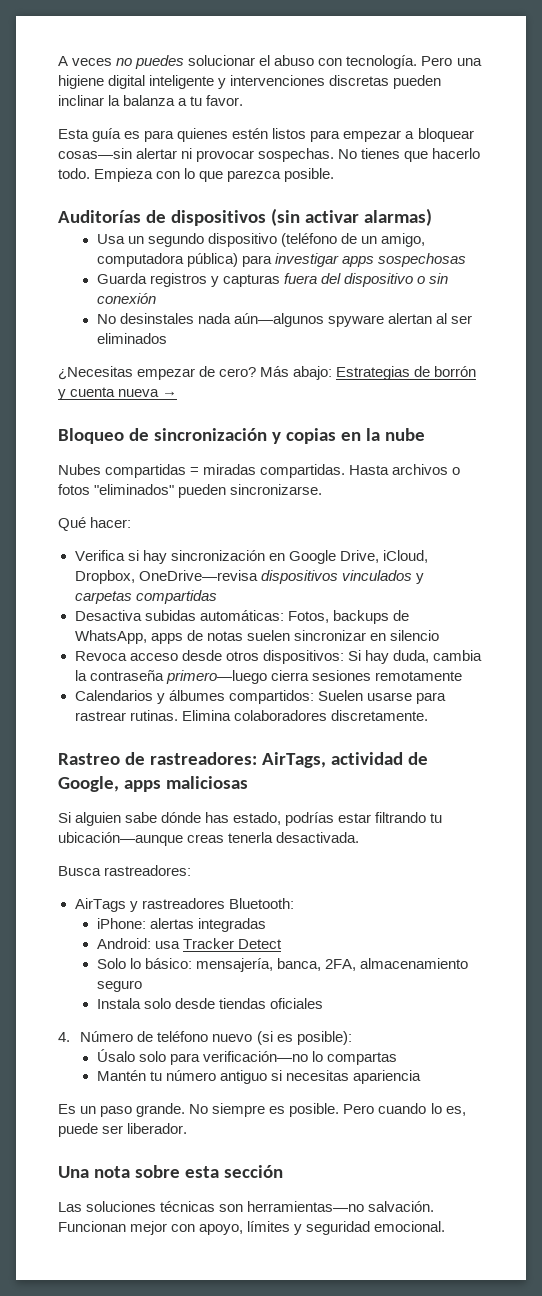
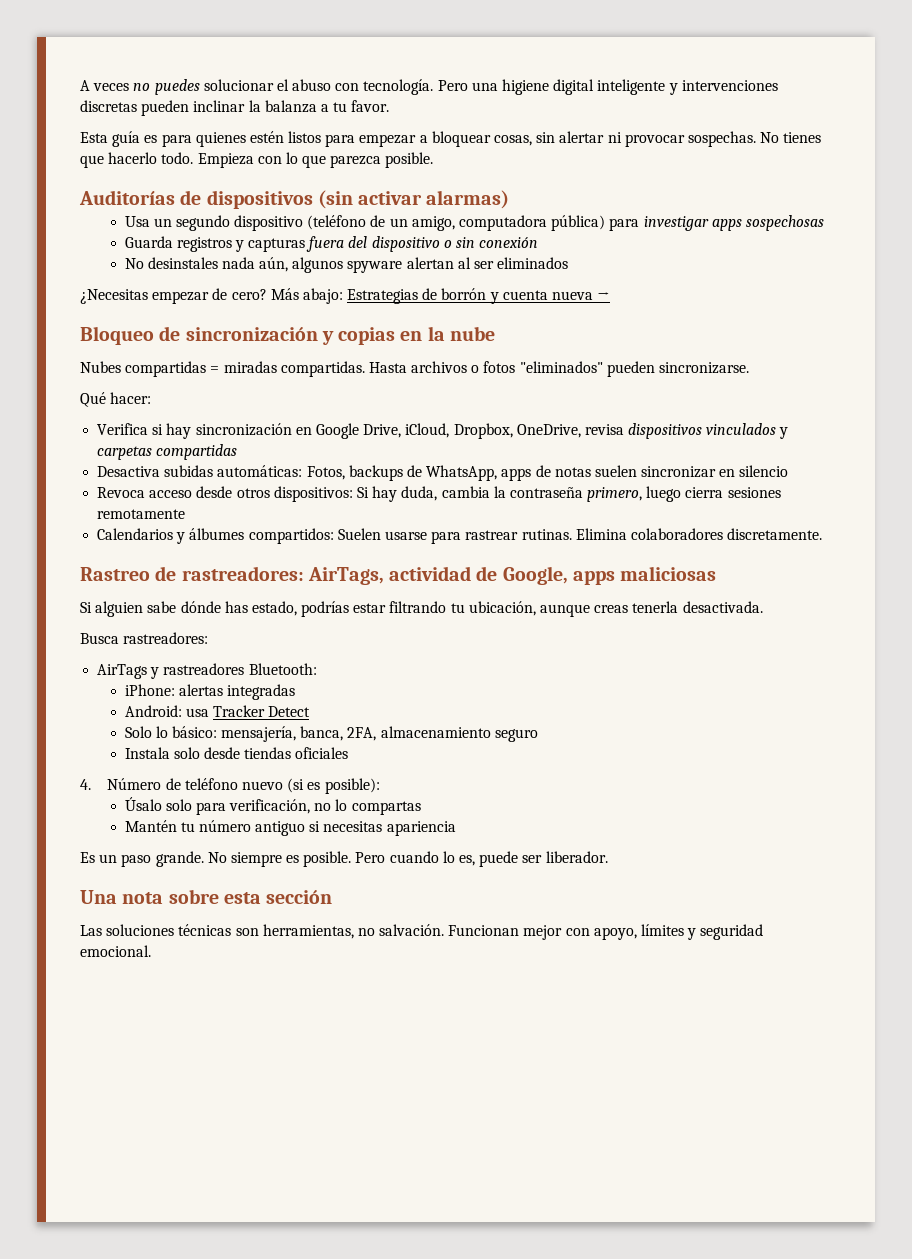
- Esta guía es para quienes estén listos para empezar a bloquear cosas—sin alertar ni provocar sospechas.
+ Esta guía es para quienes estén listos para empezar a bloquear cosas, sin alertar ni provocar sospechas.
- No desinstales nada aún—algunos spyware alertan al ser eliminados
+ No desinstales nada aún, algunos spyware alertan al ser eliminados
- Verifica si hay sincronización en Google Drive, iCloud, Dropbox, OneDrive—revisa dispositivos vinculados y carpetas compartidas
+ Verifica si hay sincronización en Google Drive, iCloud, Dropbox, OneDrive, revisa dispositivos vinculados y carpetas compartidas
- Revoca acceso desde otros dispositivos: Si hay duda, cambia la contraseña primero—luego cierra sesiones remotamente
+ Revoca acceso desde otros dispositivos: Si hay duda, cambia la contraseña primero, luego cierra sesiones remotamente
- Si alguien sabe dónde has estado, podrías estar filtrando tu ubicación—aunque creas tenerla desactivada.
+ Si alguien sabe dónde has estado, podrías estar filtrando tu ubicación, aunque creas tenerla desactivada.
- Úsalo solo para verificación—no lo compartas
+ Úsalo solo para verificación, no lo compartas
- Las soluciones técnicas son herramientas—no salvación.
+ Las soluciones técnicas son herramientas, no salvación.

